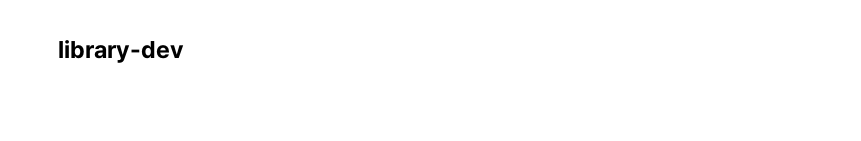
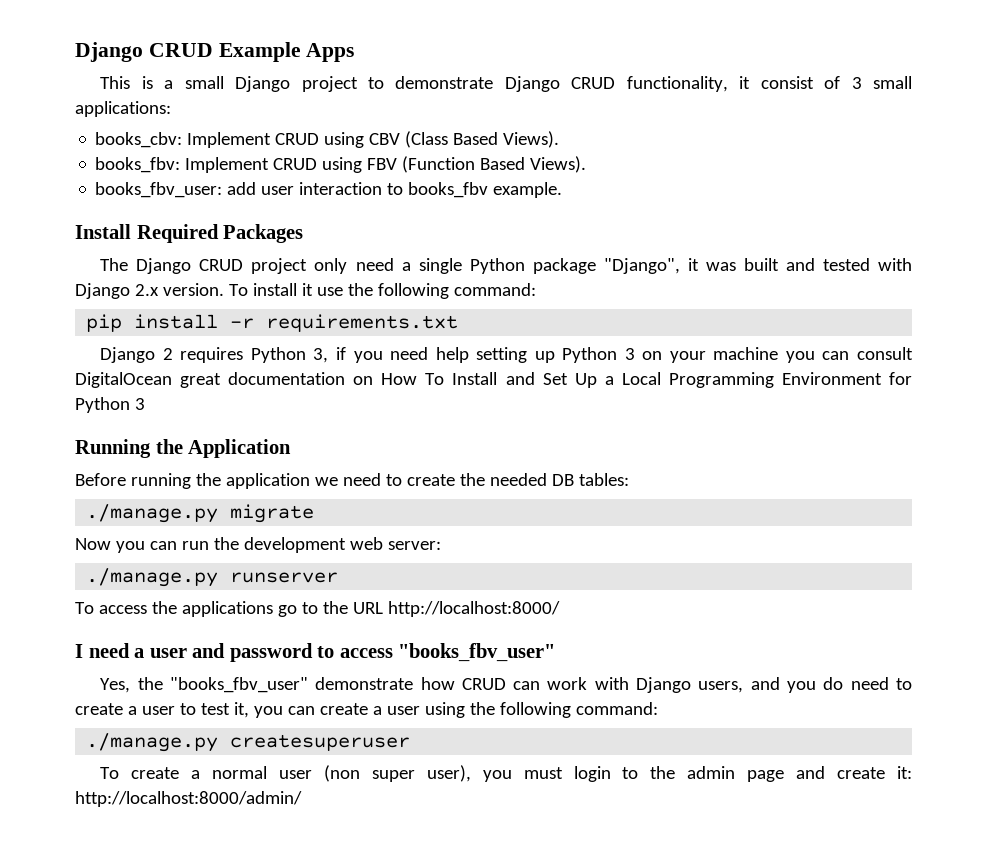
- library-dev
+ Django CRUD Example Apps
+ This is a small Django project to demonstrate Django CRUD functionality, it consist of 3 small applications:
+ books_cbv: Implement CRUD using CBV (Class Based Views).
+ books_fbv: Implement CRUD using FBV (Function Based Views).
+ books_fbv_user: add user interaction to books_fbv example.
+ Install Required Packages
+ The Django CRUD project only need a single Python package "Django", it was built and tested with Django 2.x version. To install it use the following command:
+ pip install -r requirements.txt
+ Django 2 requires Python 3, if you need help setting up Python 3 on your machine you can consult DigitalOcean great documentation on How To Install and Set Up a Local Programming Environment for Python 3
+ Running the Application
+ Before running the application we need to create the needed DB tables:
+ ./manage.py migrate
+ Now you can run the development web server:
+ ./manage.py runserver
+ To access the applications go to the URL http://localhost:8000/
+ I need a user and password to access "books_fbv_user"
+ Yes, the "books_fbv_user" demonstrate how CRUD can work with Django users, and you do need to create a user to test it, you can create a user using the following command:
+ ./manage.py createsuperuser
+ To create a normal user (non super user), you must login to the admin page and create it: http://localhost:8000/admin/

